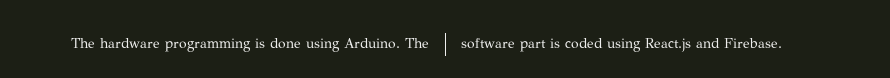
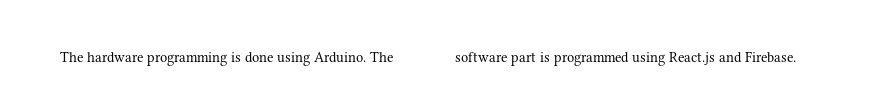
- The software part is coded using React.js and Firebase.
+ The software part is programmed using React.js and Firebase.

